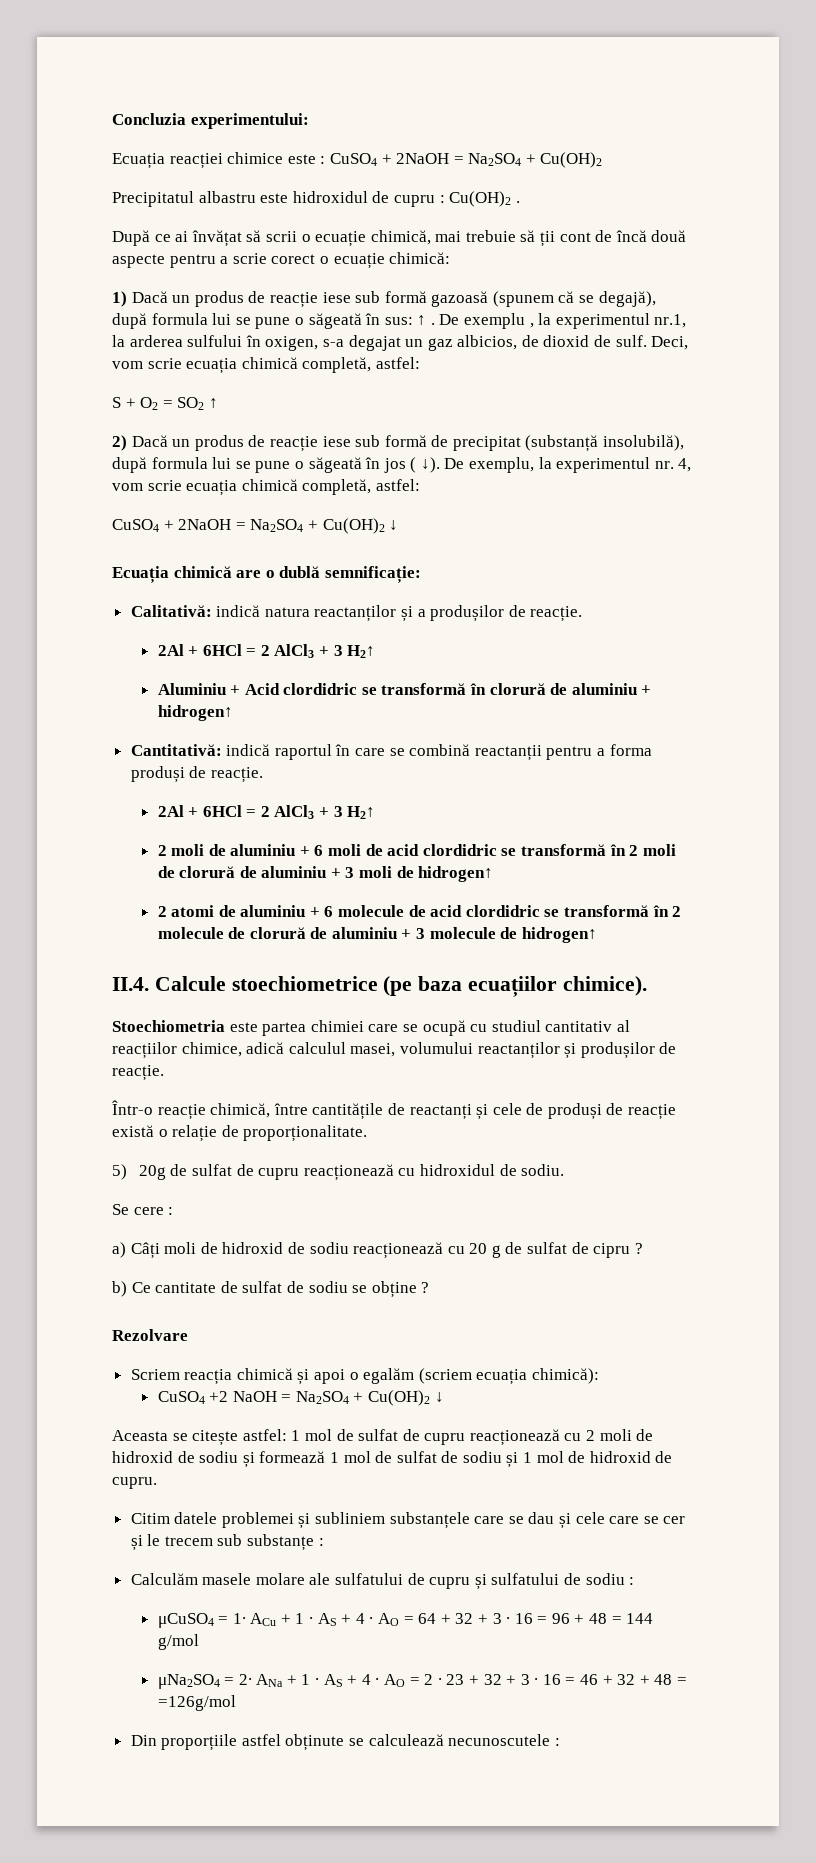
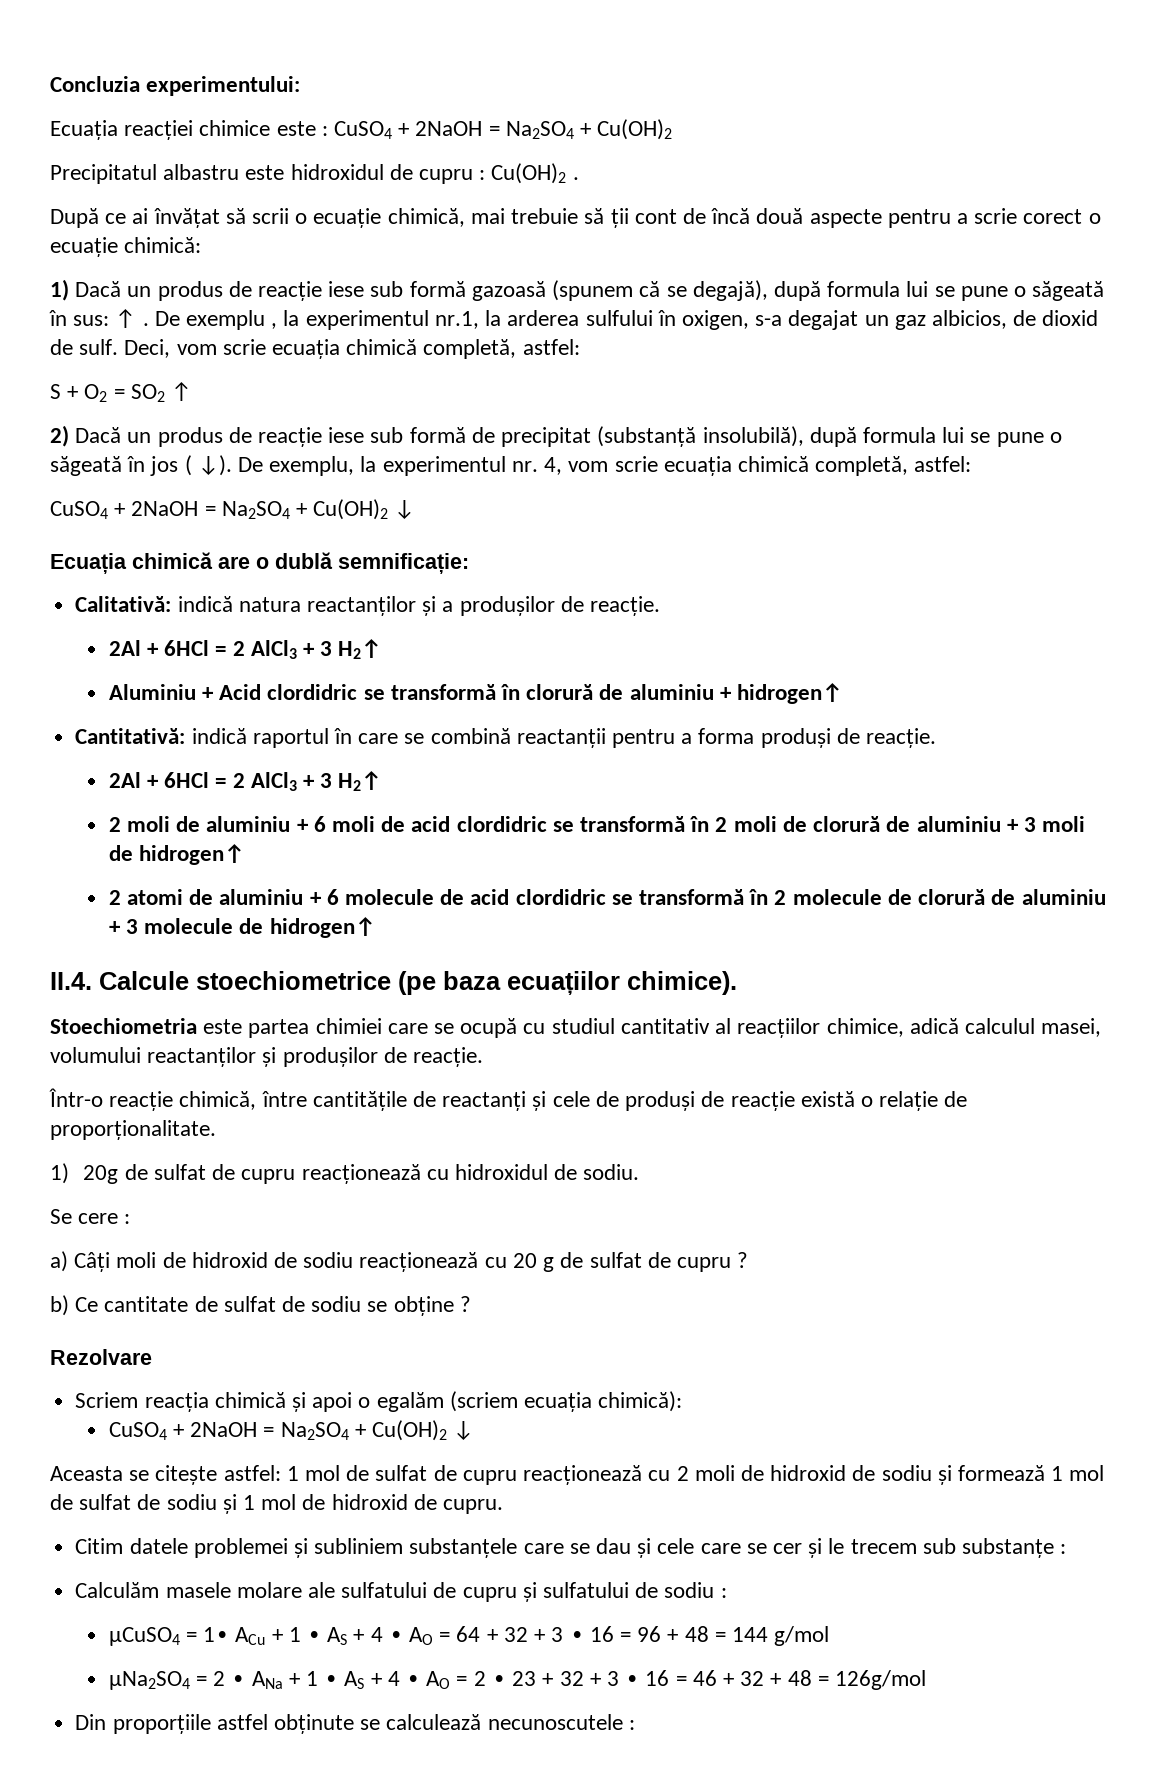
- 5) 20g de sulfat de cupru reacționează cu hidroxidul de sodiu.
+ 1) 20g de sulfat de cupru reacționează cu hidroxidul de sodiu.
- a) Câți moli de hidroxid de sodiu reacționează cu 20 g de sulfat de cipru ?
+ a) Câți moli de hidroxid de sodiu reacționează cu 20 g de sulfat de cupru ?
  Scriem reacția chimică și apoi o egalăm (scriem ecuația chimică):
- CuSO4 +2 NaOH = Na2SO4 + Cu(OH)2 ↓
+ CuSO4 + 2NaOH = Na2SO4 + Cu(OH)2 ↓
- μNa2SO4 = 2∙ ANa + 1 ∙ AS + 4 ∙ AO = 2 ∙ 23 + 32 + 3 ∙ 16 = 46 + 32 + 48 = =126g/mol
+ μNa2SO4 = 2 ∙ ANa + 1 ∙ AS + 4 ∙ AO = 2 ∙ 23 + 32 + 3 ∙ 16 = 46 + 32 + 48 = 126g/mol

